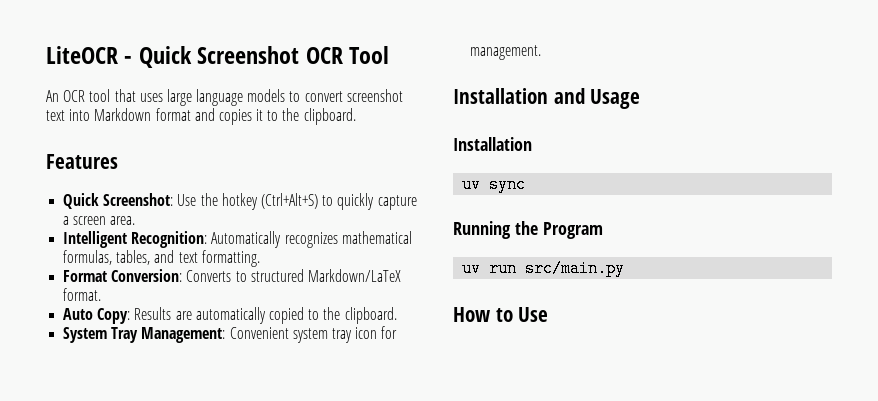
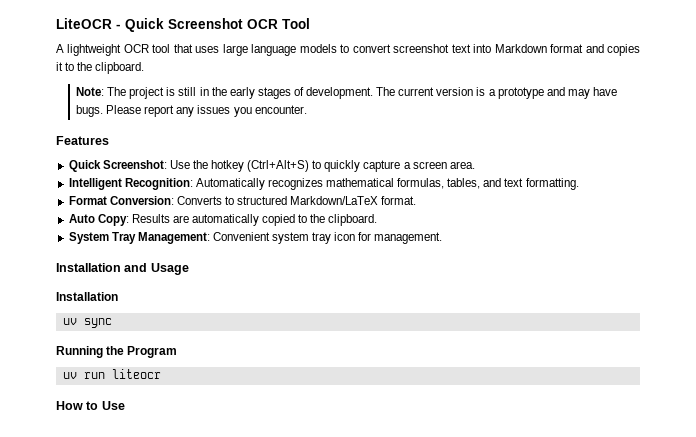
- An OCR tool that uses large language models to convert screenshot text into Markdown format and copies it to the clipboard.
+ A lightweight OCR tool that uses large language models to convert screenshot text into Markdown format and copies it to the clipboard.
+ Note: The project is still in the early stages of development. The current version is a prototype and may have bugs. Please report any issues you encounter.
- uv run src/main.py
+ uv run liteocr

